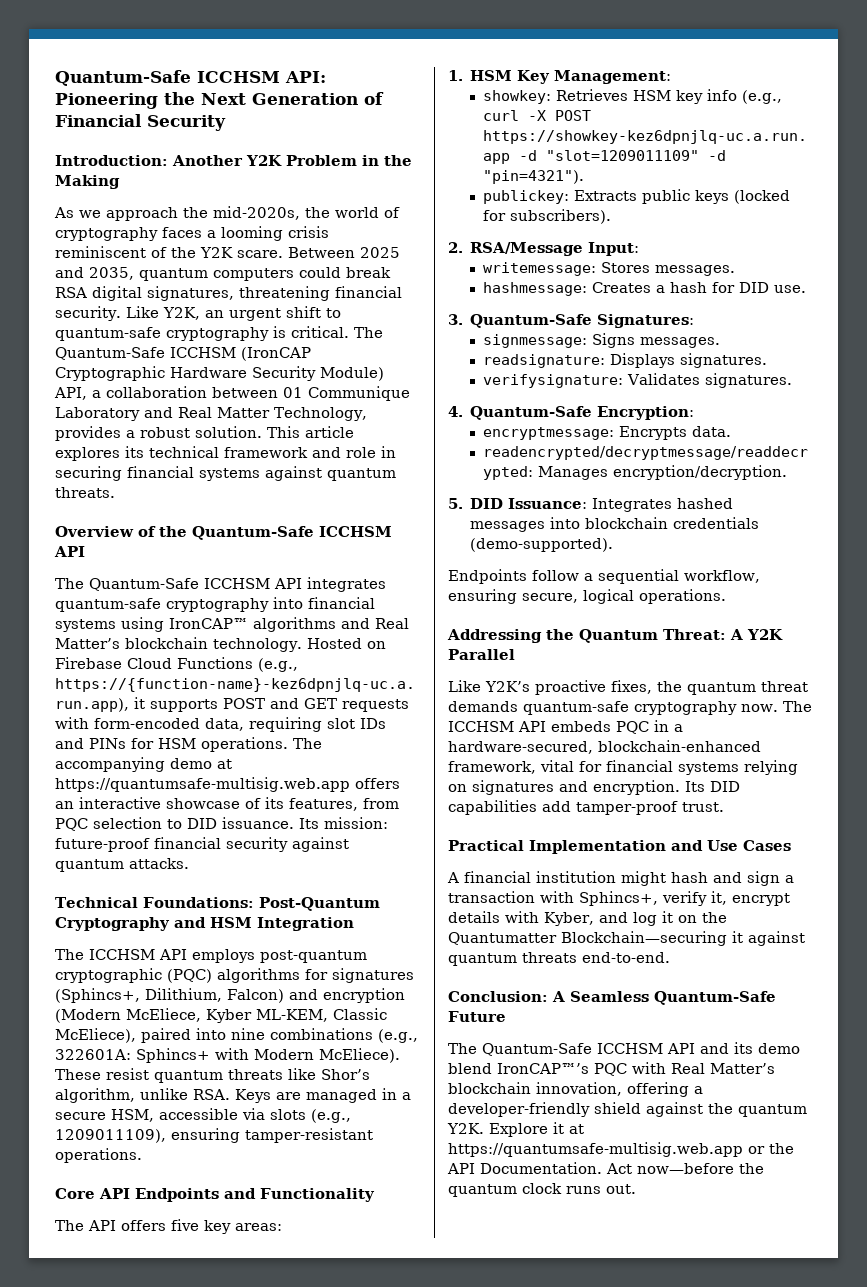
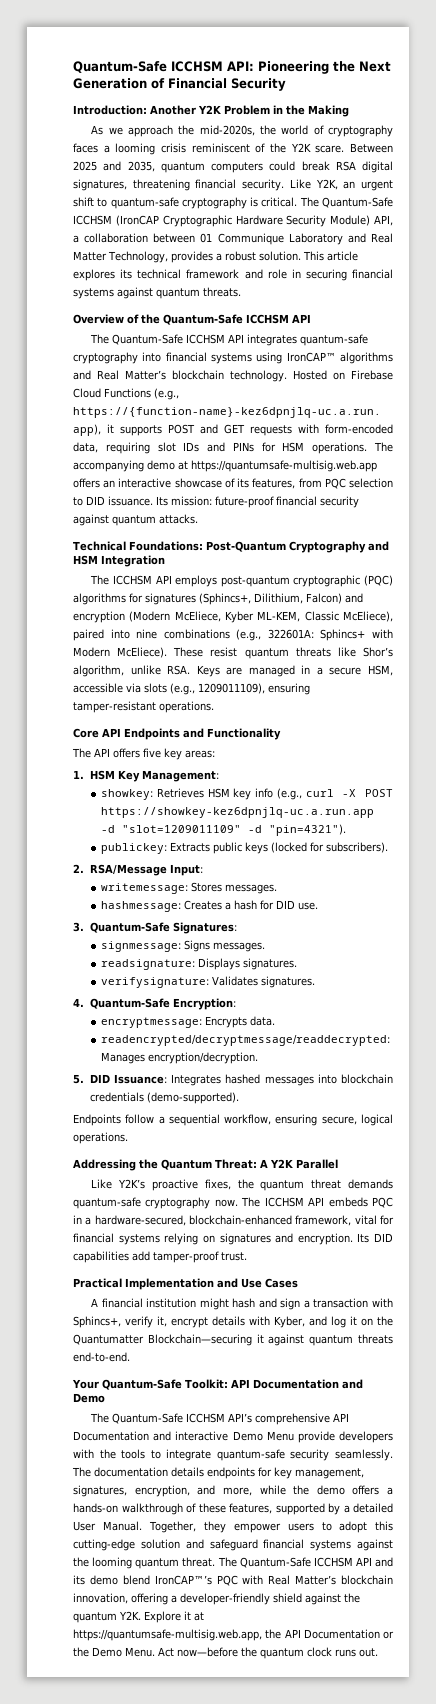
- Conclusion: A Seamless Quantum-Safe Future
- The Quantum-Safe ICCHSM API and its demo blend IronCAP™’s PQC with Real Matter’s blockchain innovation, offering a developer-friendly shield against the quantum Y2K. Explore it at https://quantumsafe-multisig.web.app or the API Documentation.
+ Your Quantum-Safe Toolkit: API Documentation and Demo
+ The Quantum-Safe ICCHSM API’s comprehensive API Documentation and interactive Demo Menu provide developers with the tools to integrate quantum-safe security seamlessly. The documentation details endpoints for key management, signatures, encryption, and more, while the demo offers a hands-on walkthrough of these features, supported by a detailed User Manual. Together, they empower users to adopt this cutting-edge solution and safeguard financial systems against the looming quantum threat. The Quantum-Safe ICCHSM API and its demo blend IronCAP™’s PQC with Real Matter’s blockchain innovation, offering a developer-friendly shield against the quantum Y2K. Explore it at https://quantumsafe-multisig.web.app, the API Documentation or the Demo Menu.

